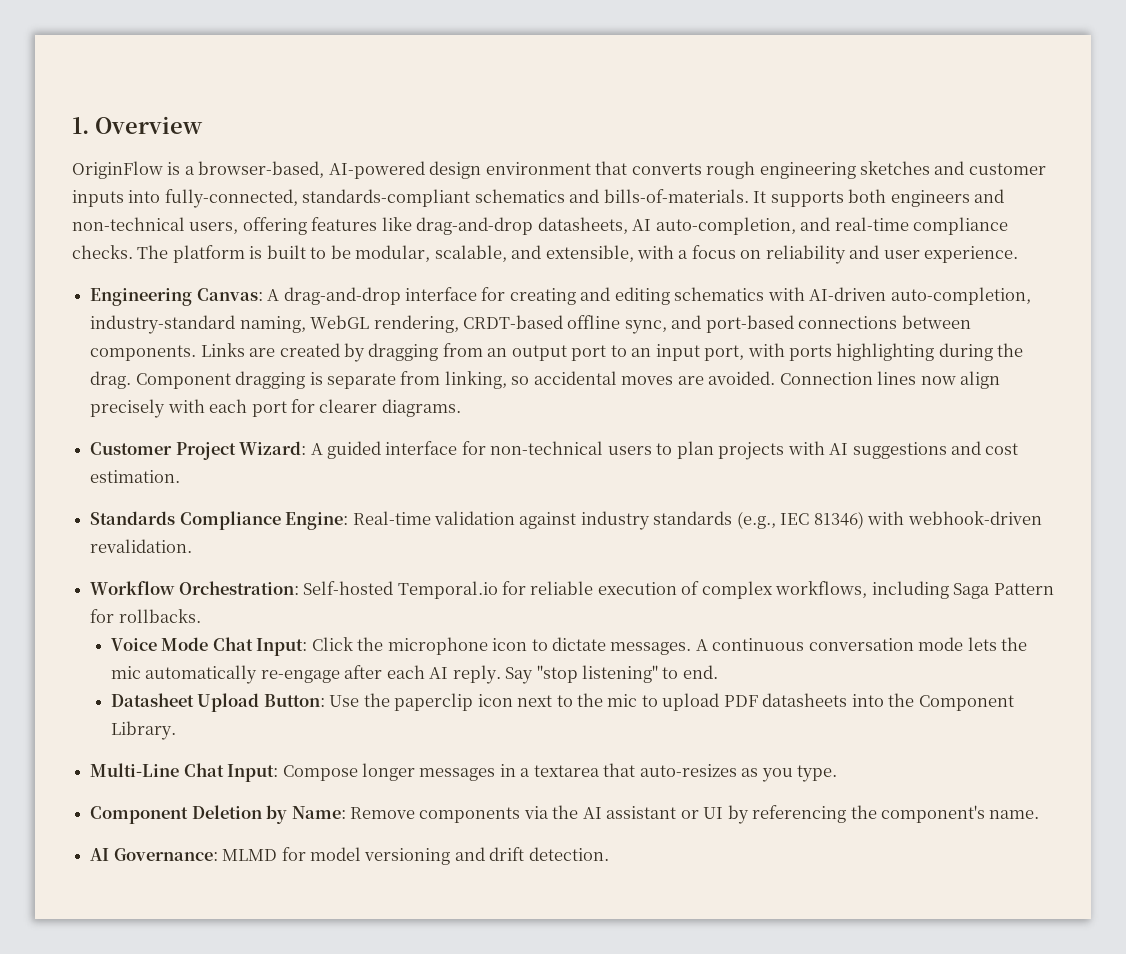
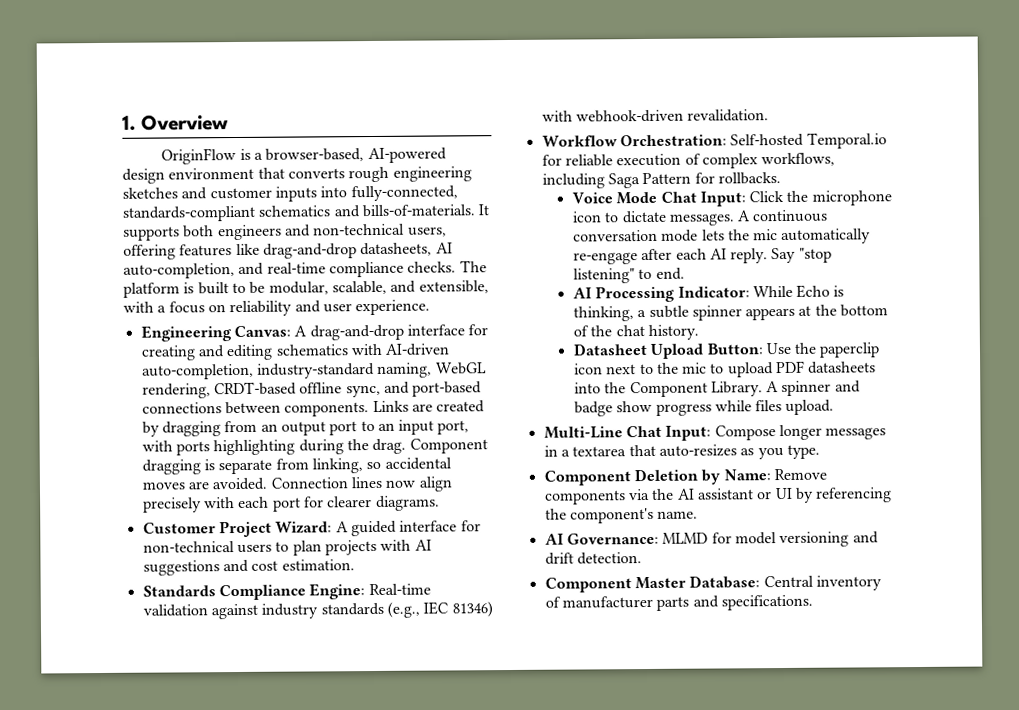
+ AI Processing Indicator: While Echo is thinking, a subtle spinner appears at the bottom of the chat history.
+ A spinner and badge show progress while files upload.
+ Component Master Database: Central inventory of manufacturer parts and specifications.

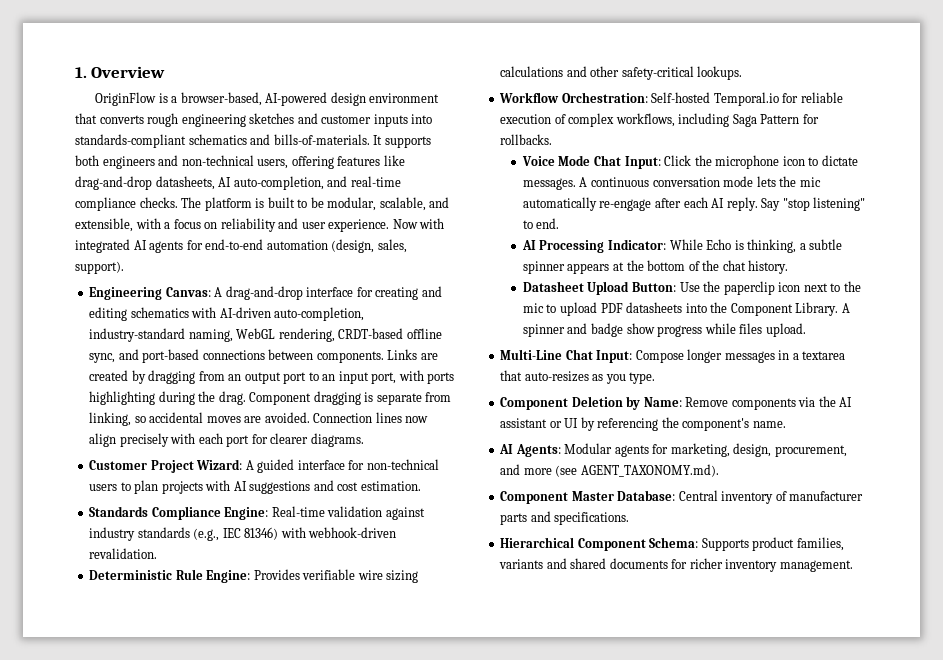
- OriginFlow is a browser-based, AI-powered design environment that converts rough engineering sketches and customer inputs into fully-connected, standards-compliant schematics and bills-of-materials.
+ OriginFlow is a browser-based, AI-powered design environment that converts rough engineering sketches and customer inputs into standards-compliant schematics and bills-of-materials.
+ Now with integrated AI agents for end-to-end automation (design, sales, support).
+ Deterministic Rule Engine: Provides verifiable wire sizing calculations and other safety-critical lookups.
- AI Governance: MLMD for model versioning and drift detection.
+ AI Agents: Modular agents for marketing, design, procurement, and more (see AGENT_TAXONOMY.md).
+ Hierarchical Component Schema: Supports product families, variants and shared documents for richer inventory management.

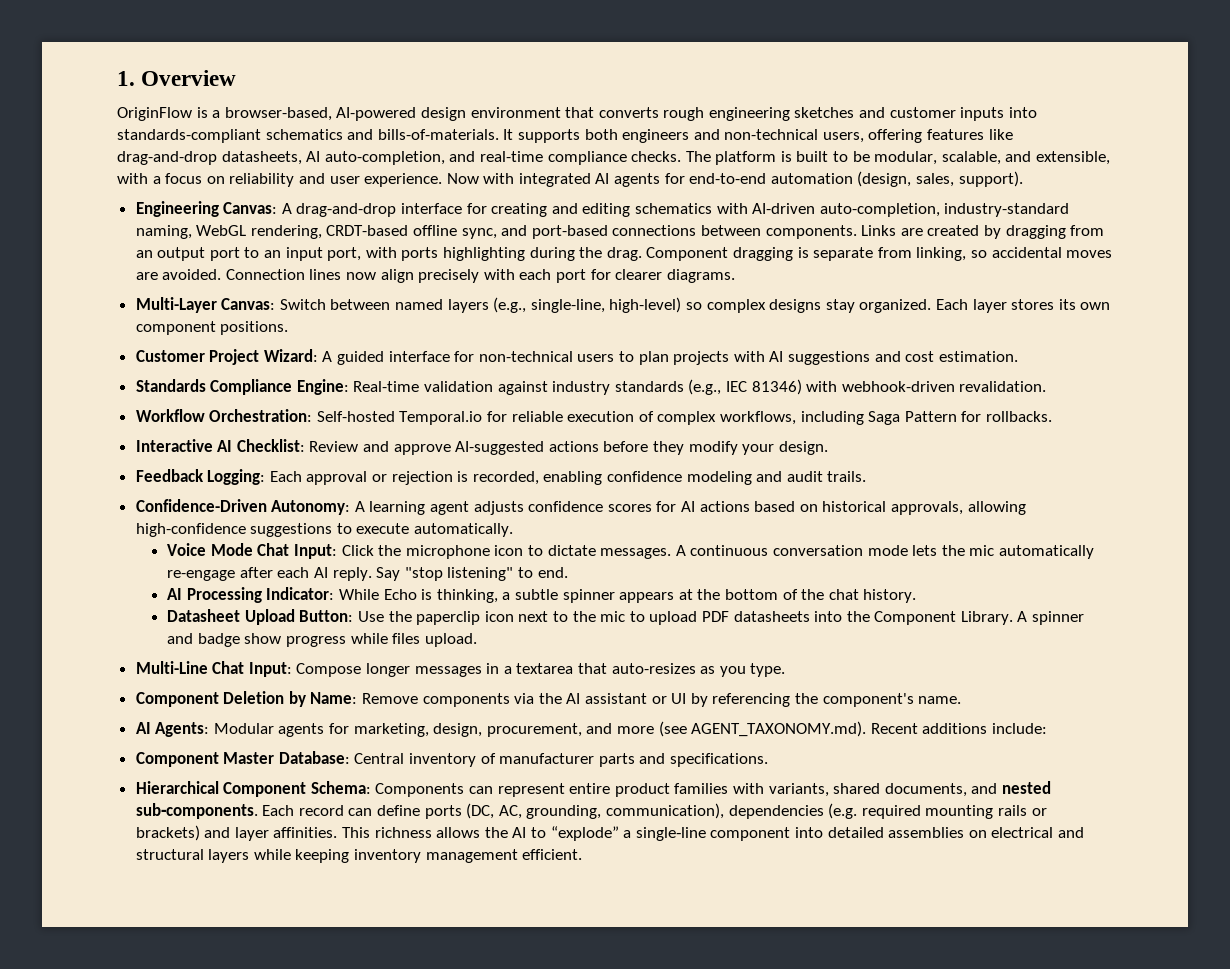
+ Multi-Layer Canvas: Switch between named layers (e.g., single-line, high-level) so complex designs stay organized. Each layer stores its own component positions.
- Deterministic Rule Engine: Provides verifiable wire sizing calculations and other safety-critical lookups.
+ Interactive AI Checklist: Review and approve AI-suggested actions before they modify your design.
+ Feedback Logging: Each approval or rejection is recorded, enabling confidence modeling and audit trails.
+ Confidence-Driven Autonomy: A learning agent adjusts confidence scores for AI actions based on historical approvals, allowing high-confidence suggestions to execute automatically.
- AI Agents: Modular agents for marketing, design, procurement, and more (see AGENT_TAXONOMY.md).
+ AI Agents: Modular agents for marketing, design, procurement, and more (see AGENT_TAXONOMY.md). Recent additions include:
- Hierarchical Component Schema: Supports product families, variants and shared documents for richer inventory management.
+ Hierarchical Component Schema: Components can represent entire product families with variants, shared documents, and nested sub‑components. Each record can define ports (DC, AC, grounding, communication), dependencies (e.g. required mounting rails or brackets) and layer affinities. This richness allows the AI to “explode” a single‑line component into detailed assemblies on electrical and structural layers while keeping inventory management efficient.

